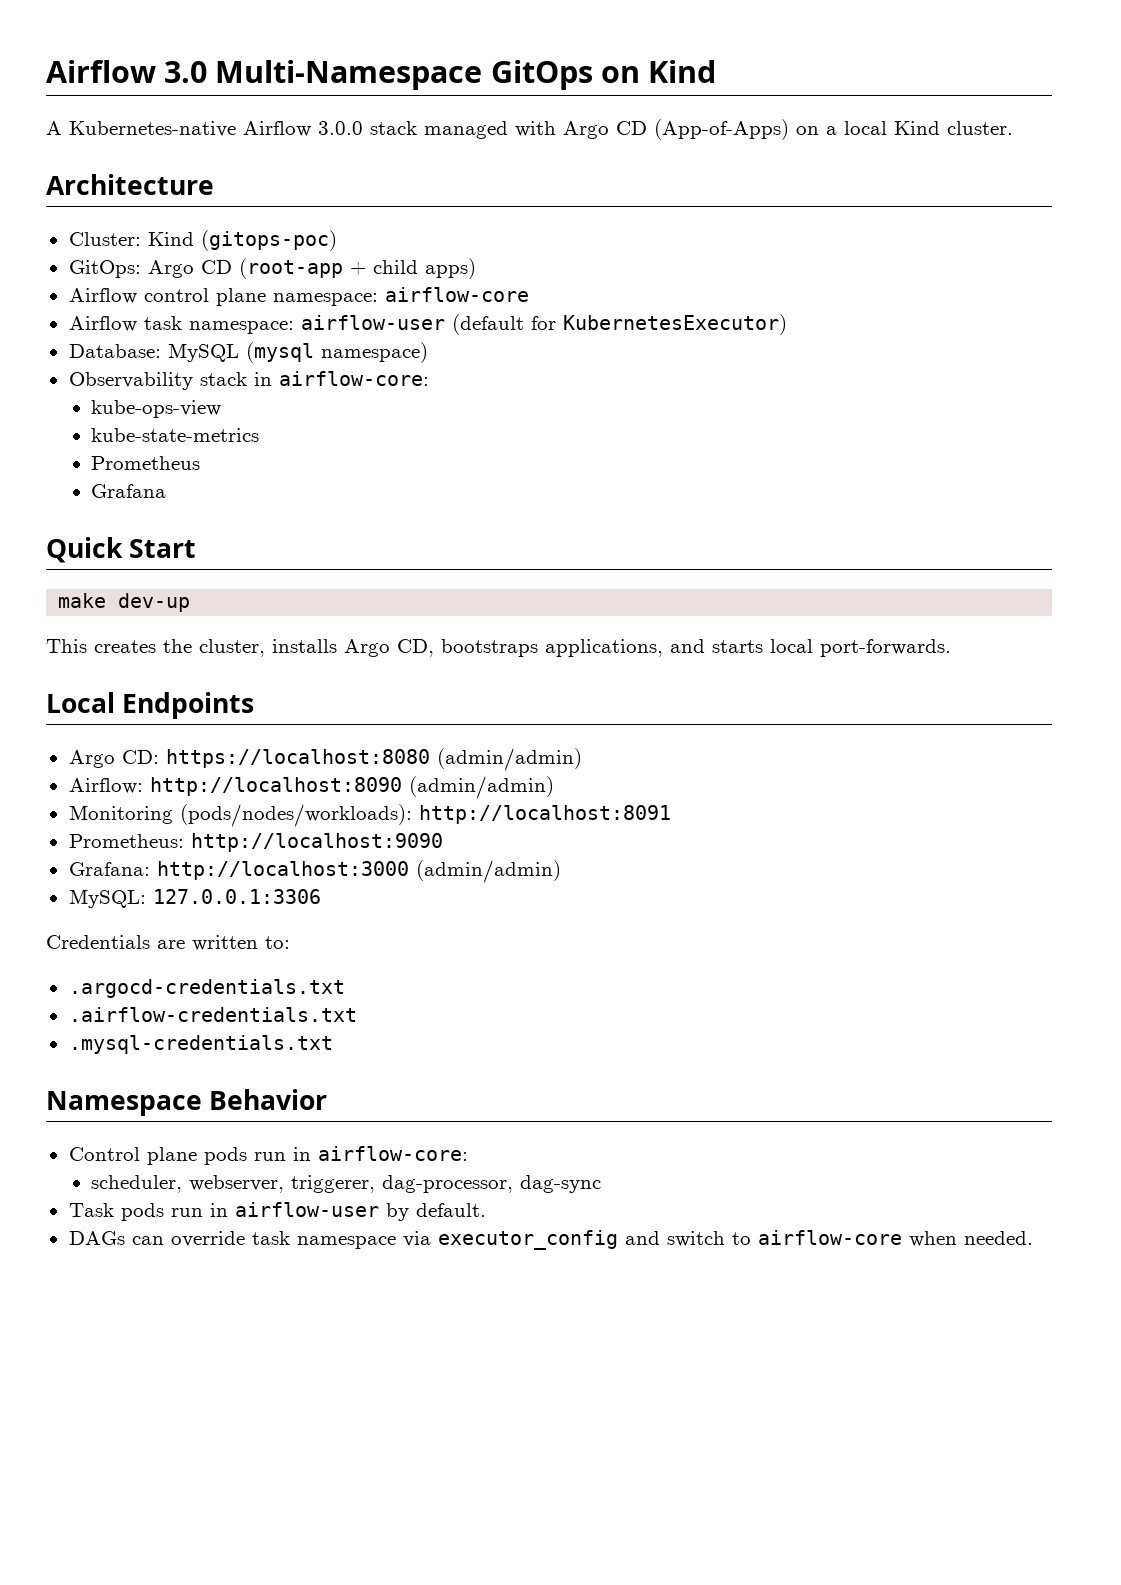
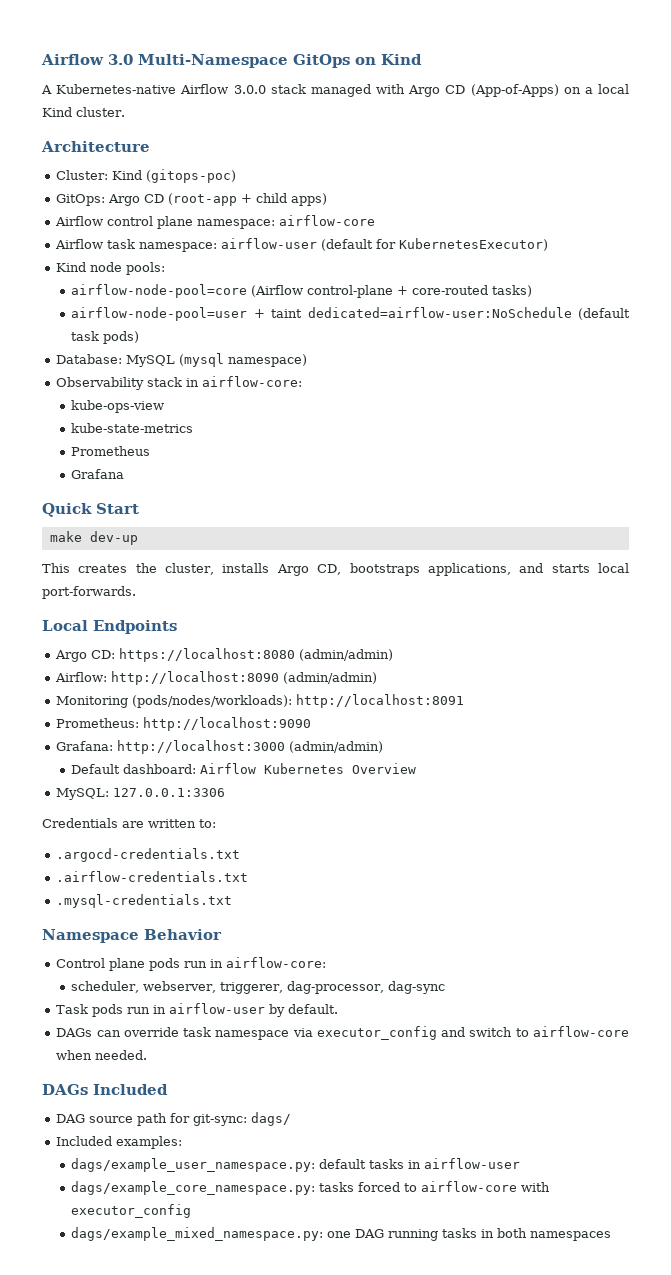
+ Kind node pools:
+ airflow-node-pool=core (Airflow control-plane + core-routed tasks)
+ airflow-node-pool=user + taint dedicated=airflow-user:NoSchedule (default task pods)
+ Default dashboard: Airflow Kubernetes Overview
+ DAGs Included
+ DAG source path for git-sync: dags/
+ Included examples:
+ dags/example_user_namespace.py: default tasks in airflow-user
+ dags/example_core_namespace.py: tasks forced to airflow-core with executor_config
+ dags/example_mixed_namespace.py: one DAG running tasks in both namespaces

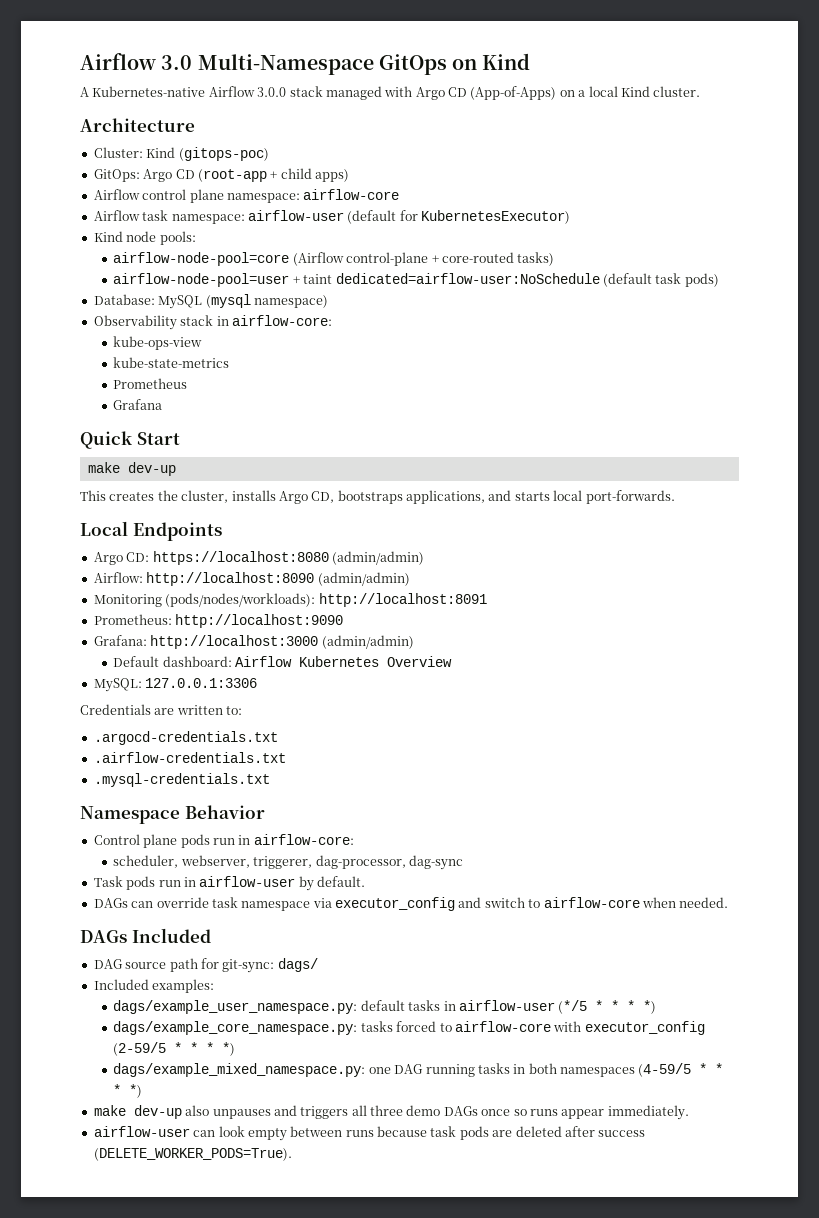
- dags/example_user_namespace.py: default tasks in airflow-user
+ dags/example_user_namespace.py: default tasks in airflow-user (*/5 * * * *)
- dags/example_core_namespace.py: tasks forced to airflow-core with executor_config
+ dags/example_core_namespace.py: tasks forced to airflow-core with executor_config (2-59/5 * * * *)
- dags/example_mixed_namespace.py: one DAG running tasks in both namespaces
+ dags/example_mixed_namespace.py: one DAG running tasks in both namespaces (4-59/5 * * * *)
+ make dev-up also unpauses and triggers all three demo DAGs once so runs appear immediately.
+ airflow-user can look empty between runs because task pods are deleted after success (DELETE_WORKER_PODS=True).

